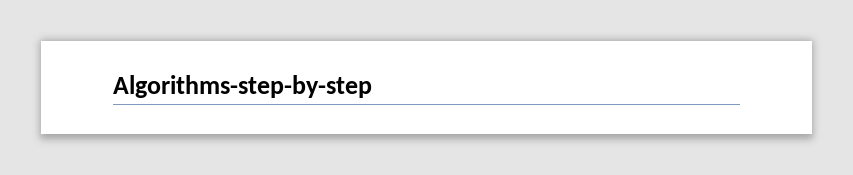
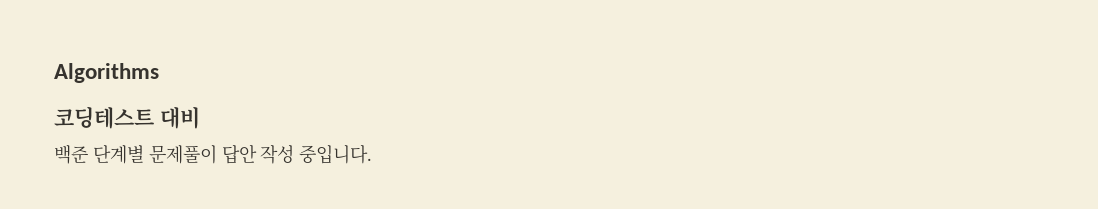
- Algorithms-step-by-step
+ Algorithms
+ 코딩테스트 대비
+ 백준 단계별 문제풀이 답안 작성 중입니다.

